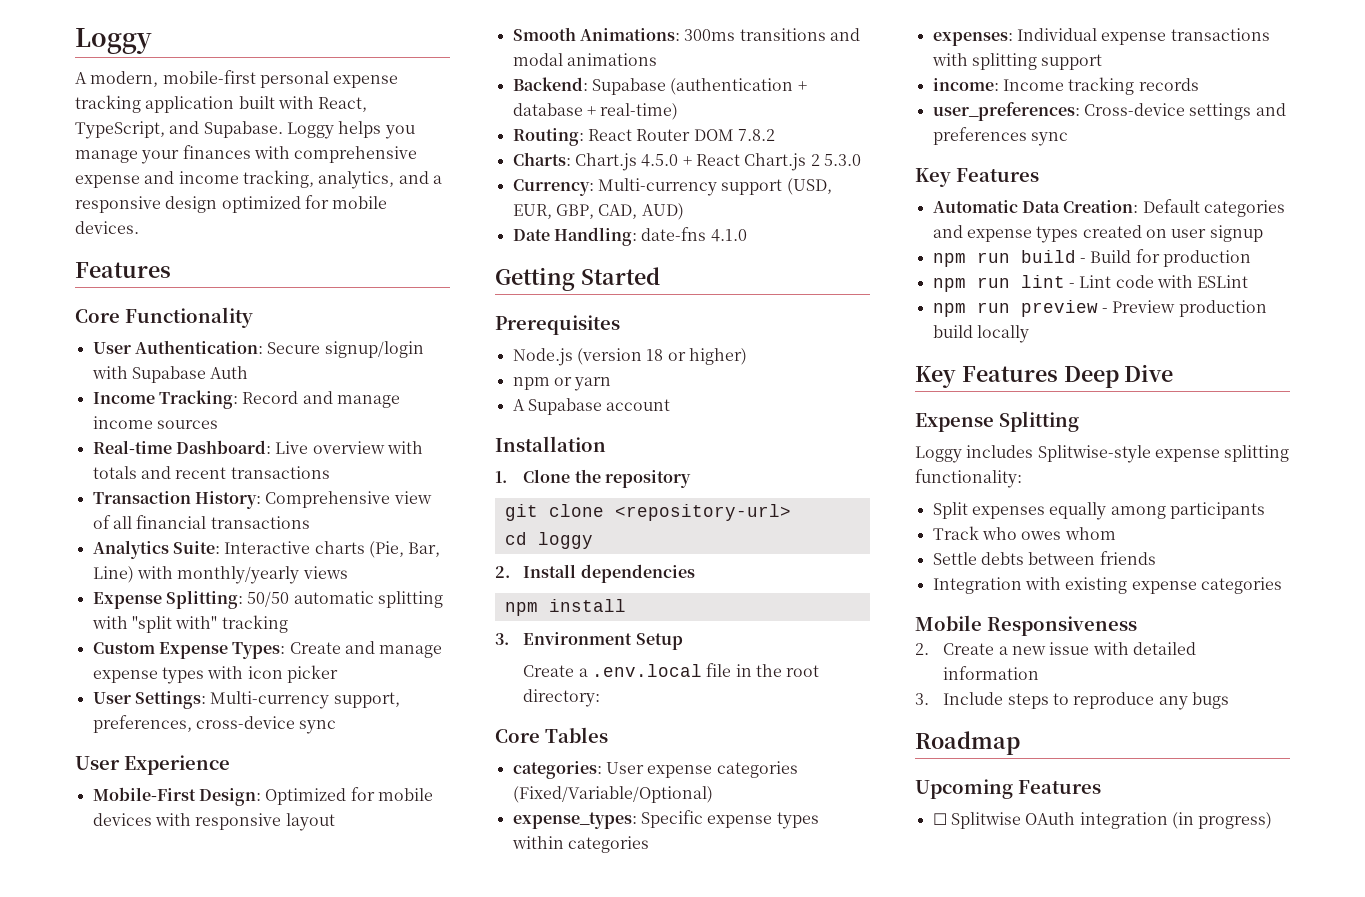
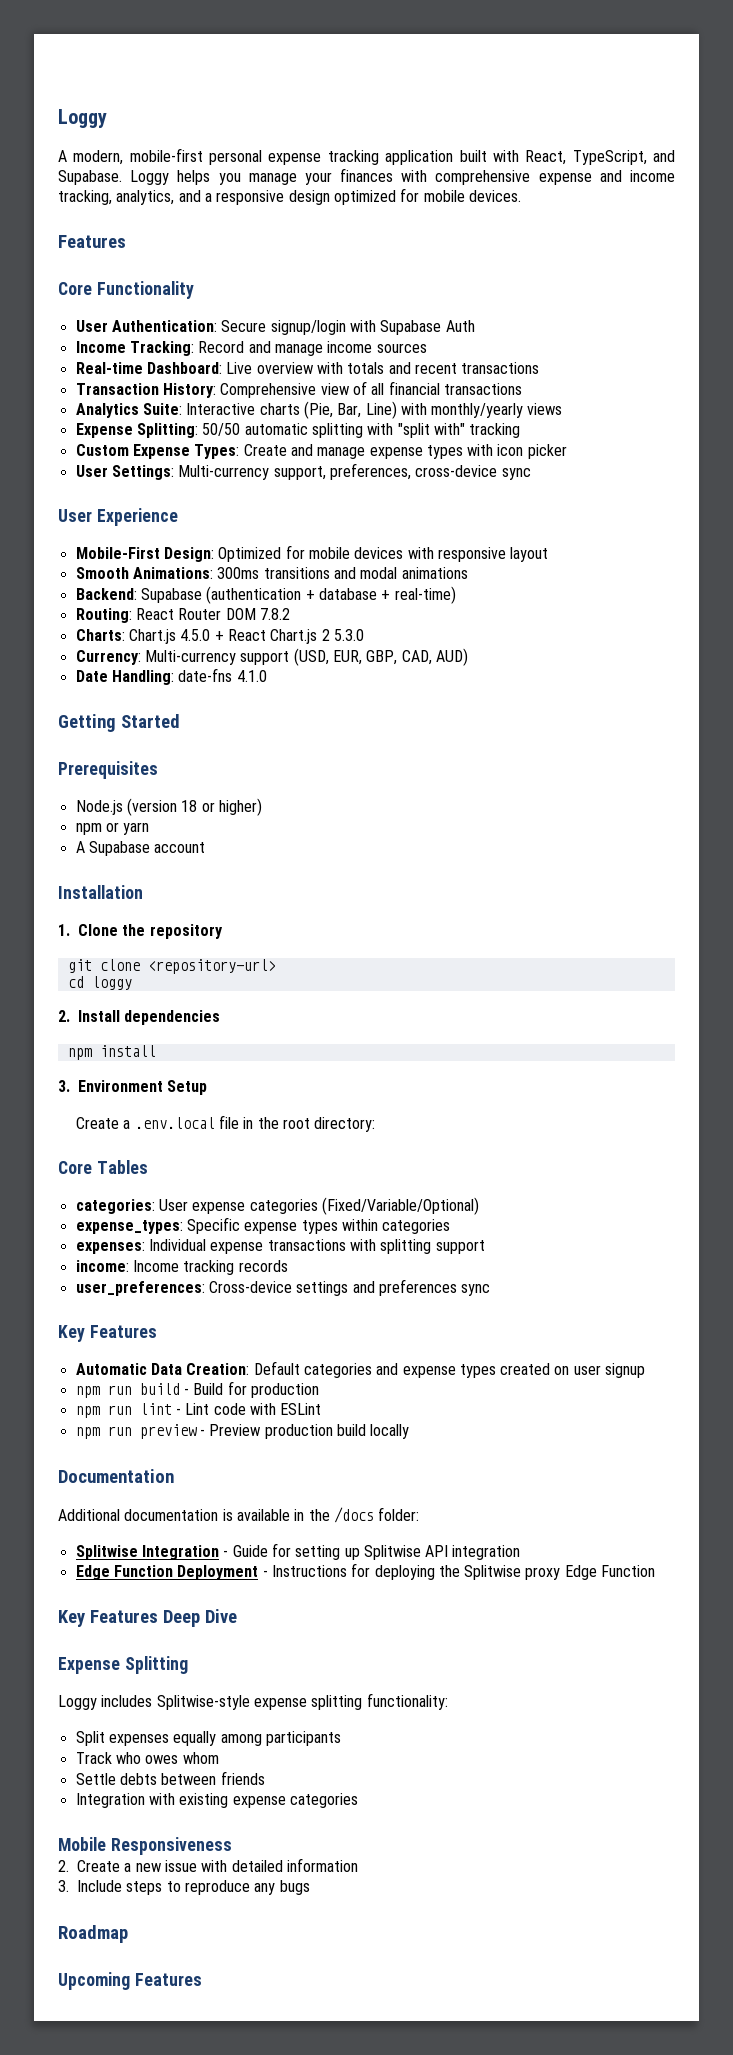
+ Documentation
+ Additional documentation is available in the /docs folder:
+ Splitwise Integration - Guide for setting up Splitwise API integration
+ Edge Function Deployment - Instructions for deploying the Splitwise proxy Edge Function
- ☐ Splitwise OAuth integration (in progress)

